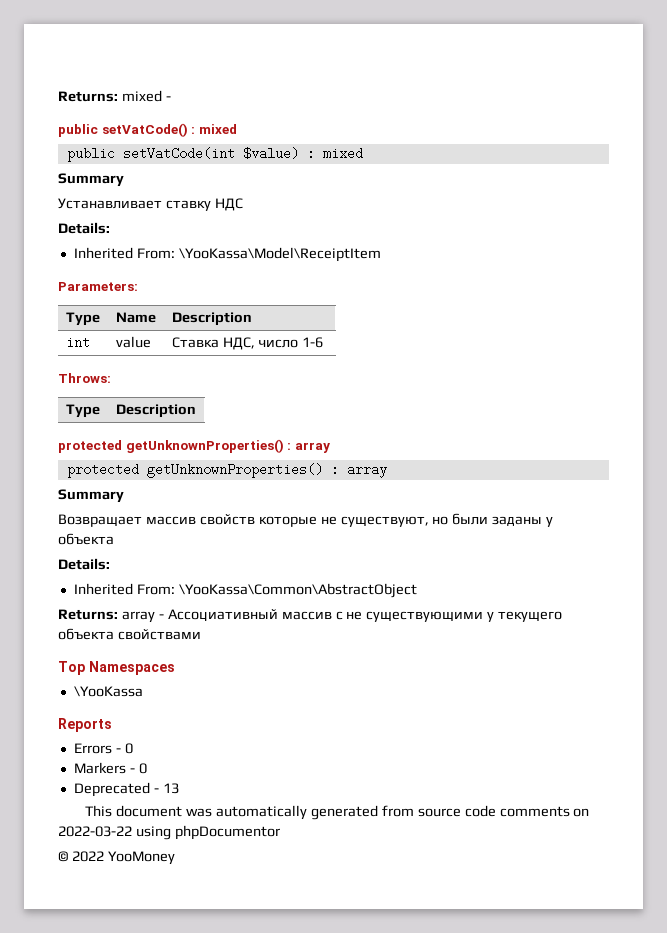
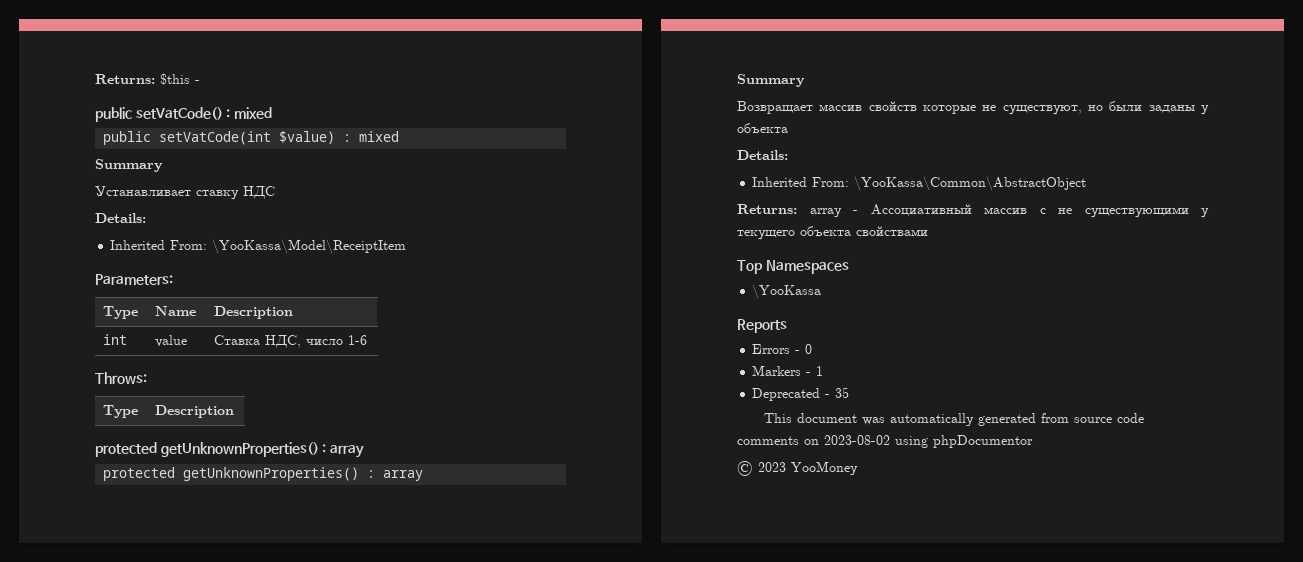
- Returns: mixed -
+ Returns: $this -
- Markers - 0
+ Markers - 1
- Deprecated - 13
+ Deprecated - 35
- This document was automatically generated from source code comments on 2022-03-22 using phpDocumentor
+ This document was automatically generated from source code comments on 2023-08-02 using phpDocumentor
- © 2022 YooMoney
+ © 2023 YooMoney

